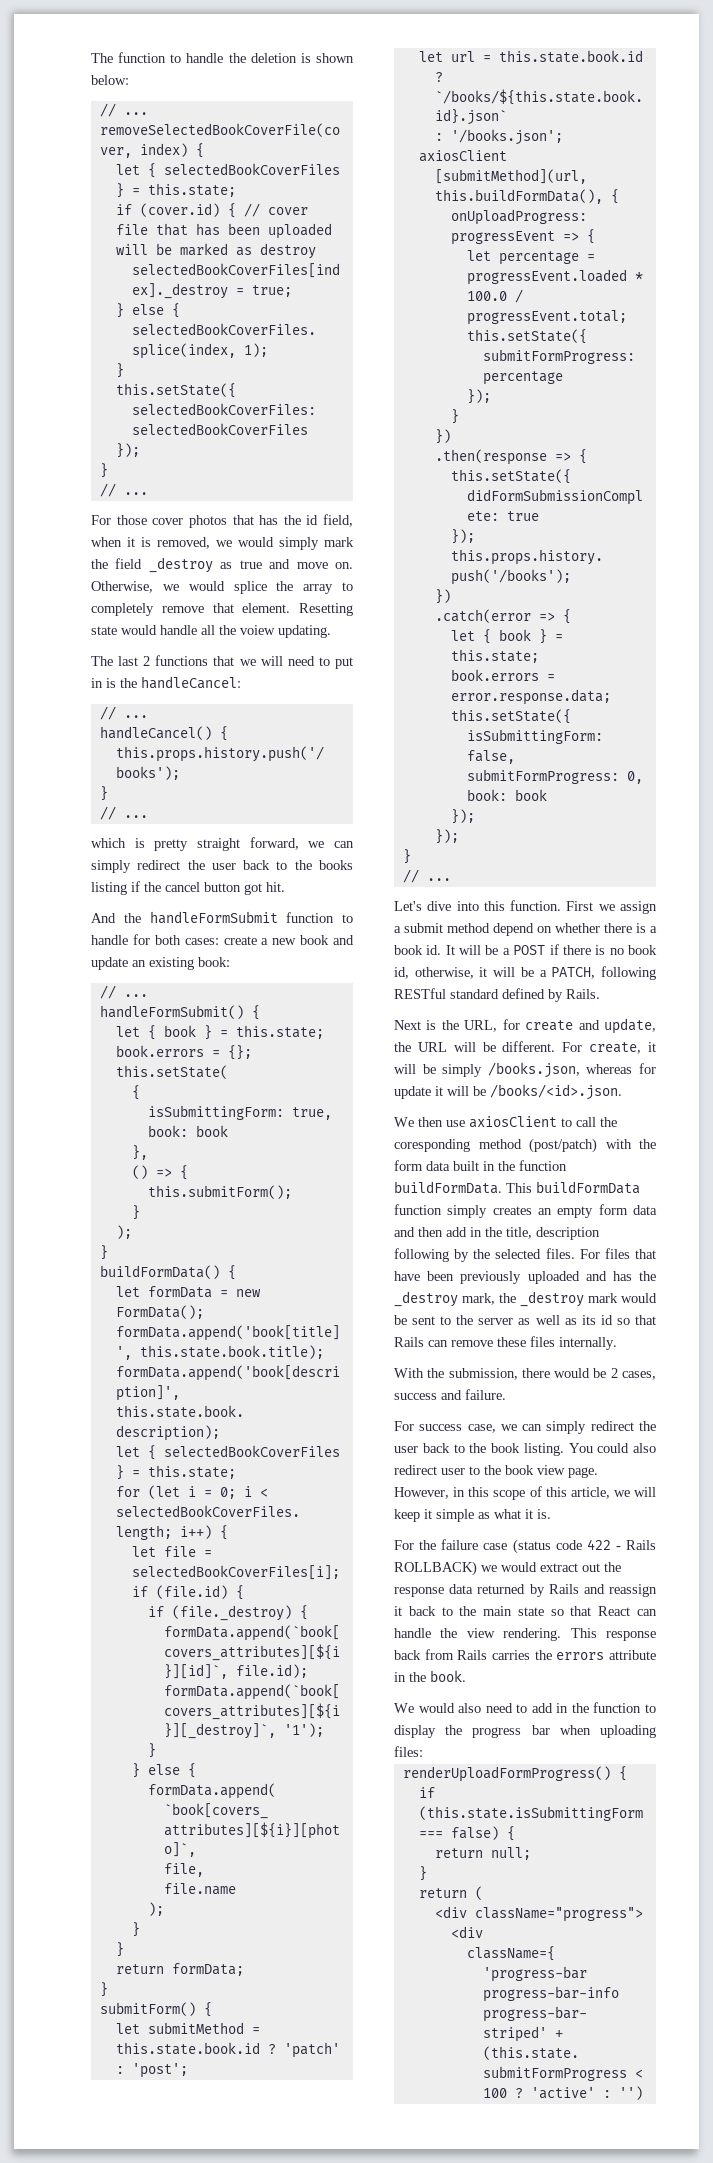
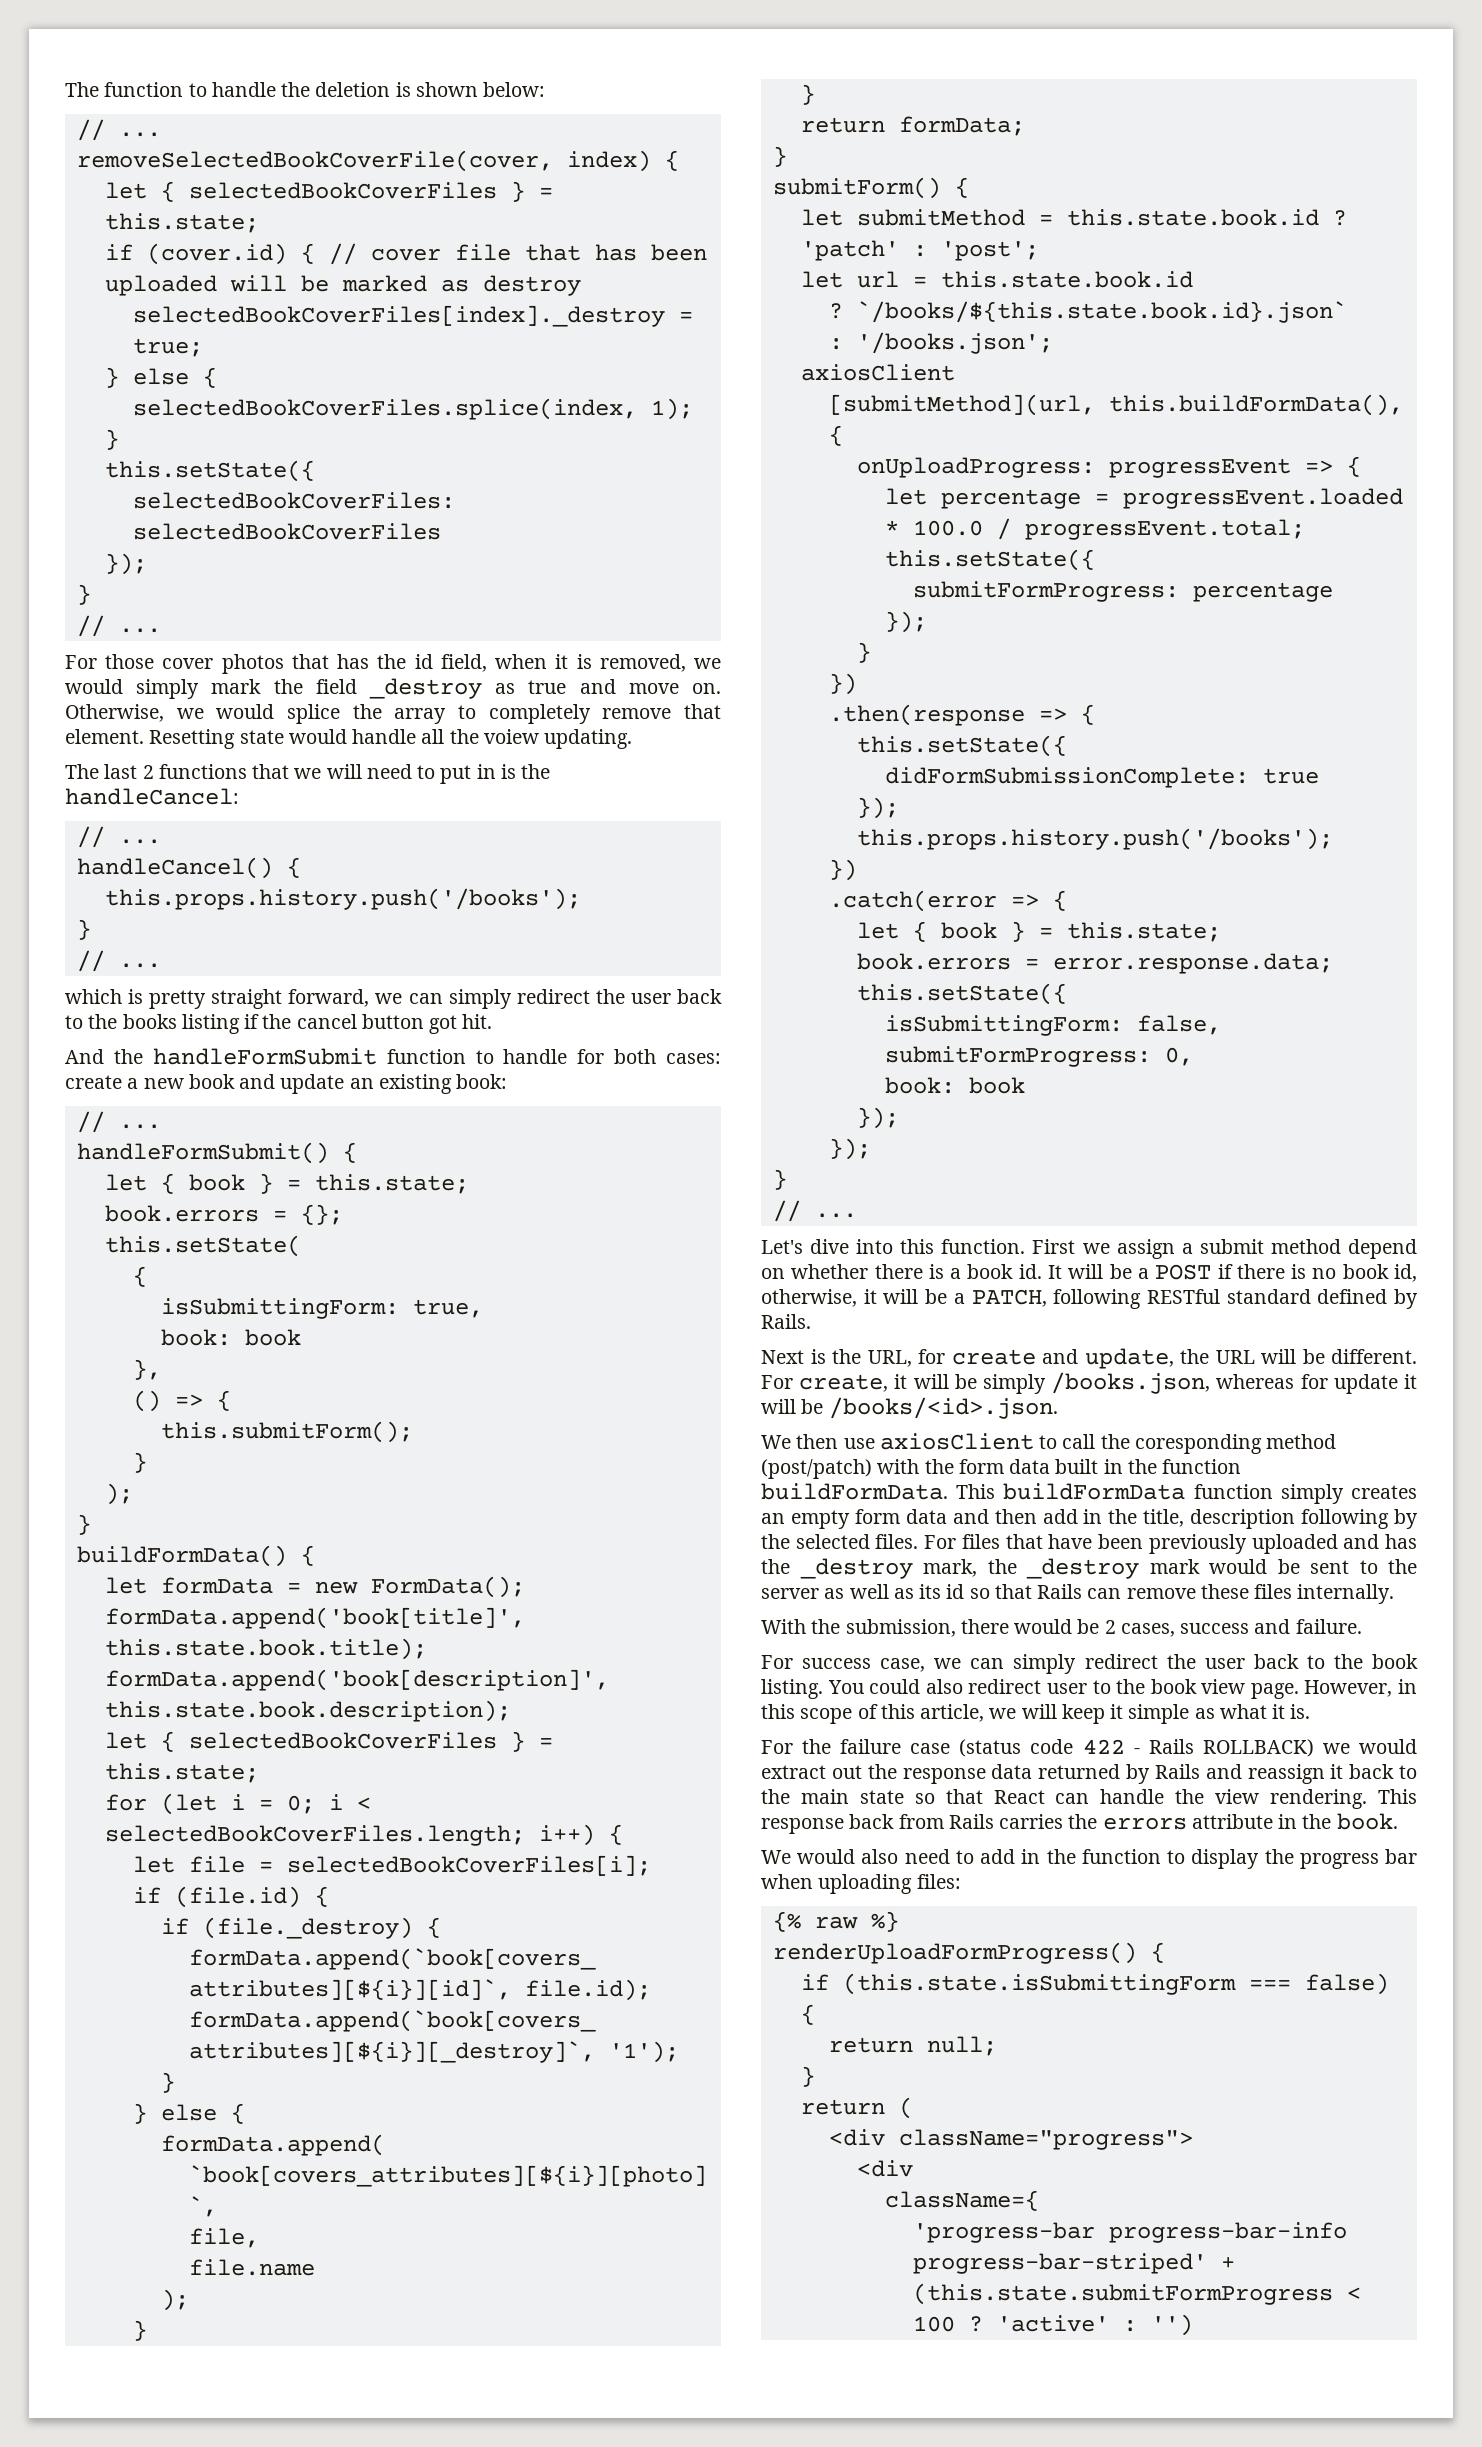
+ {% raw %}

